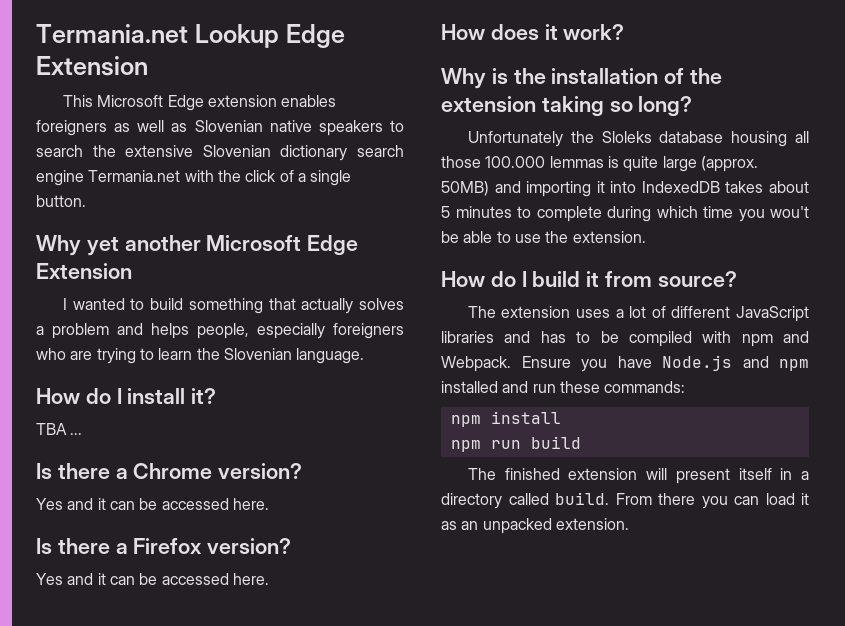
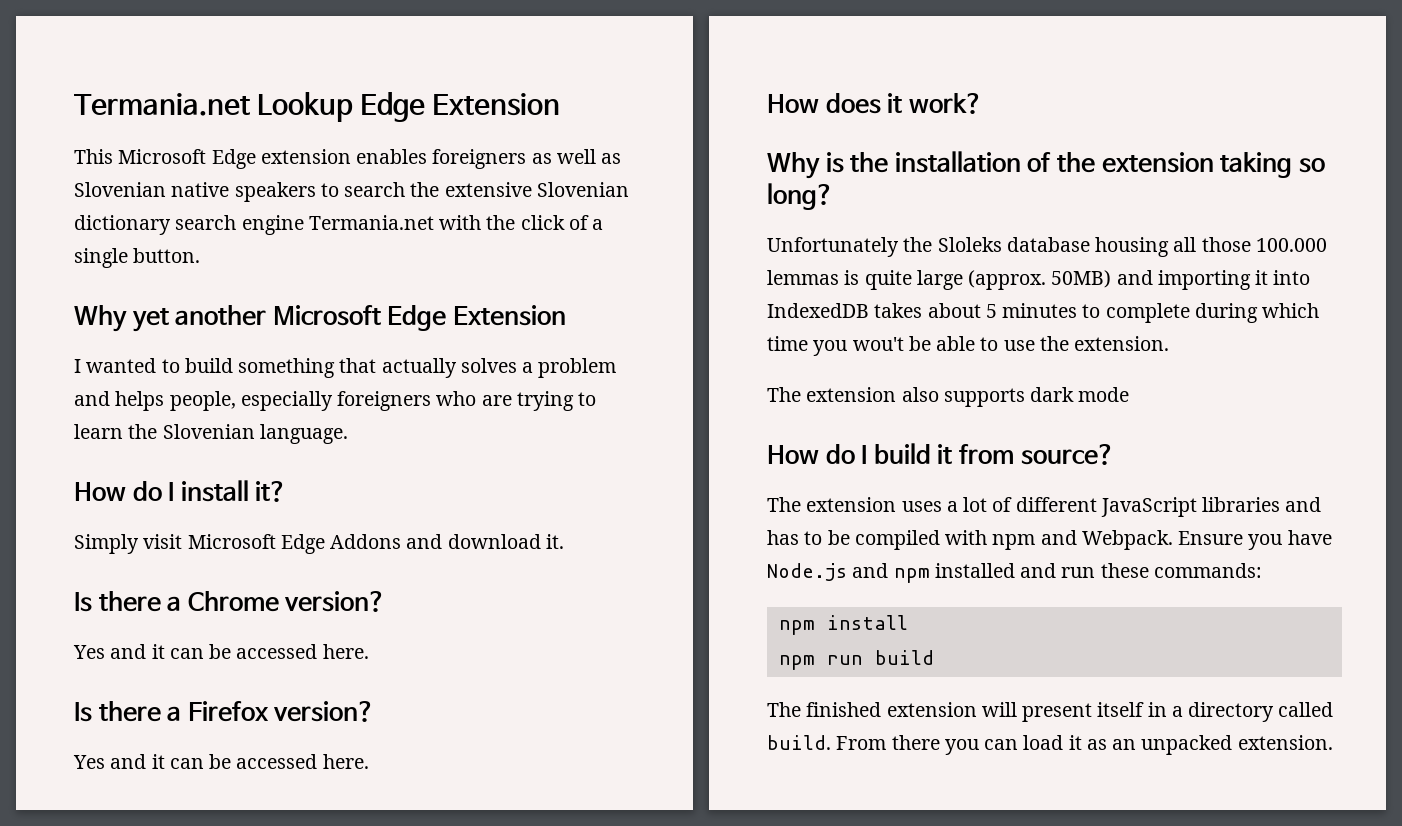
- TBA ...
+ Simply visit Microsoft Edge Addons and download it.
+ The extension also supports dark mode

